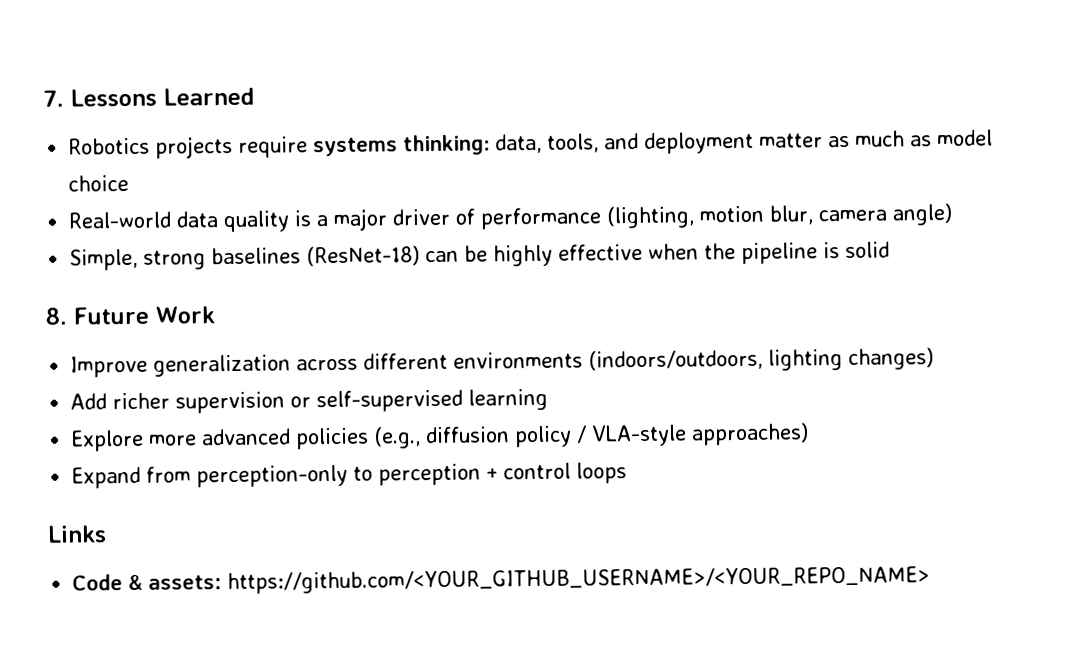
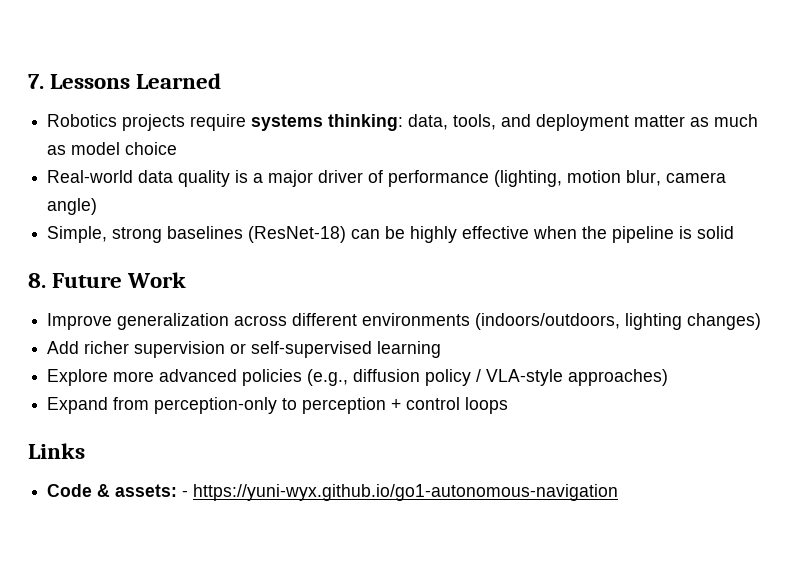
- Code & assets: https://github.com/<YOUR_GITHUB_USERNAME>/<YOUR_REPO_NAME>
+ Code & assets: - https://yuni-wyx.github.io/go1-autonomous-navigation

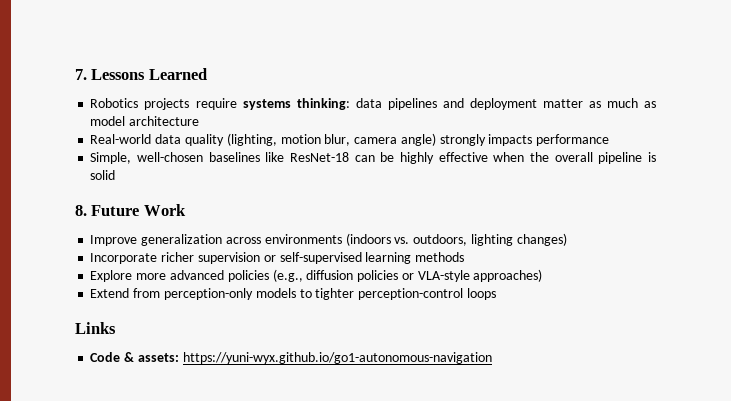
- Robotics projects require systems thinking: data, tools, and deployment matter as much as model choice
+ Robotics projects require systems thinking: data pipelines and deployment matter as much as model architecture
- Real-world data quality is a major driver of performance (lighting, motion blur, camera angle)
- Simple, strong baselines (ResNet-18) can be highly effective when the pipeline is solid
+ Real-world data quality (lighting, motion blur, camera angle) strongly impacts performance
+ Simple, well-chosen baselines like ResNet-18 can be highly effective when the overall pipeline is solid
- Improve generalization across different environments (indoors/outdoors, lighting changes)
+ Improve generalization across environments (indoors vs. outdoors, lighting changes)
- Add richer supervision or self-supervised learning
+ Incorporate richer supervision or self-supervised learning methods
- Explore more advanced policies (e.g., diffusion policy / VLA-style approaches)
+ Explore more advanced policies (e.g., diffusion policies or VLA-style approaches)
- Expand from perception-only to perception + control loops
+ Extend from perception-only models to tighter perception-control loops
- Code & assets: - https://yuni-wyx.github.io/go1-autonomous-navigation
+ Code & assets: https://yuni-wyx.github.io/go1-autonomous-navigation

